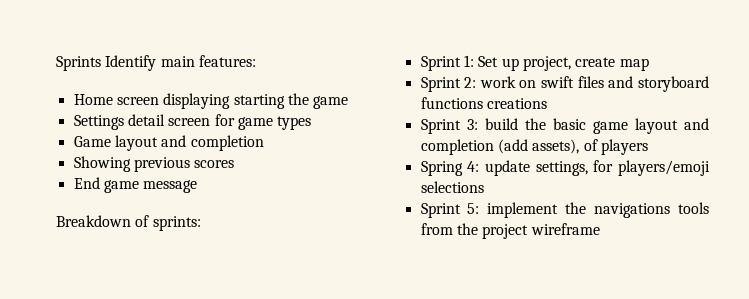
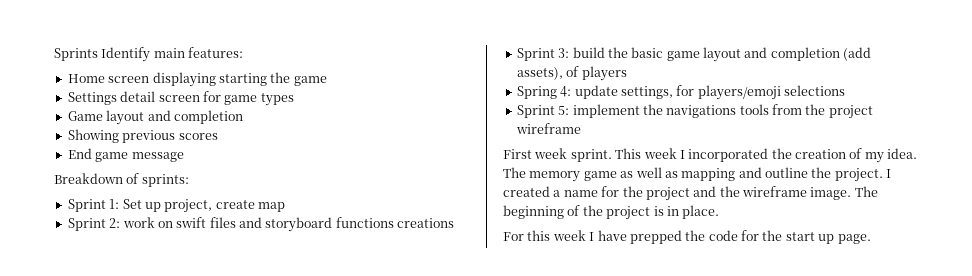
+ First week sprint. This week I incorporated the creation of my idea. The memory game as well as mapping and outline the project. I created a name for the project and the wireframe image. The beginning of the project is in place.
+ For this week I have prepped the code for the start up page.

